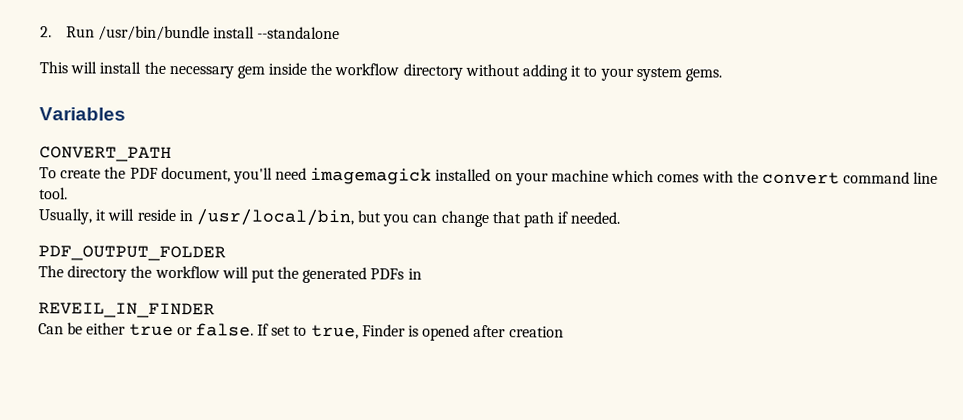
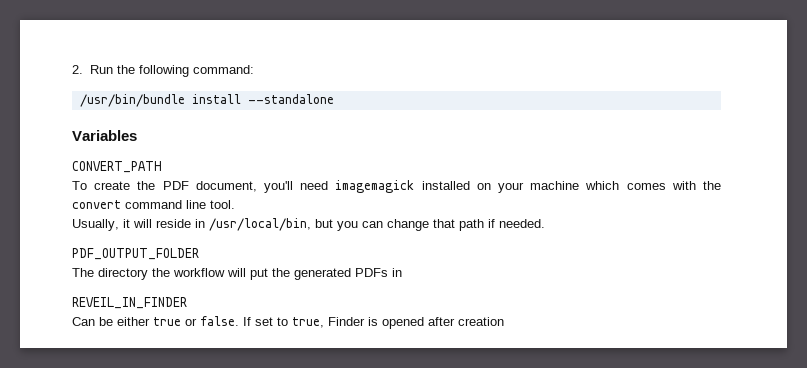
- 2. Run /usr/bin/bundle install --standalone
+ 2. Run the following command:
+ /usr/bin/bundle install --standalone
- This will install the necessary gem inside the workflow directory without adding it to your system gems.

